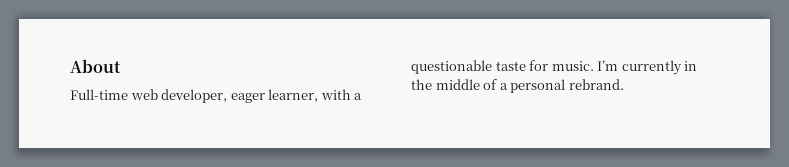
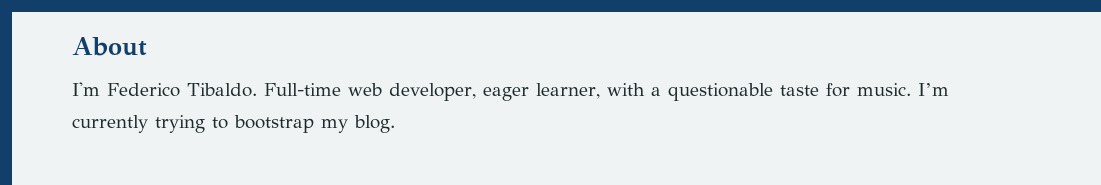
+ I'm Federico Tibaldo.
- I’m currently in the middle of a personal rebrand.
+ I’m currently trying to bootstrap my blog.

